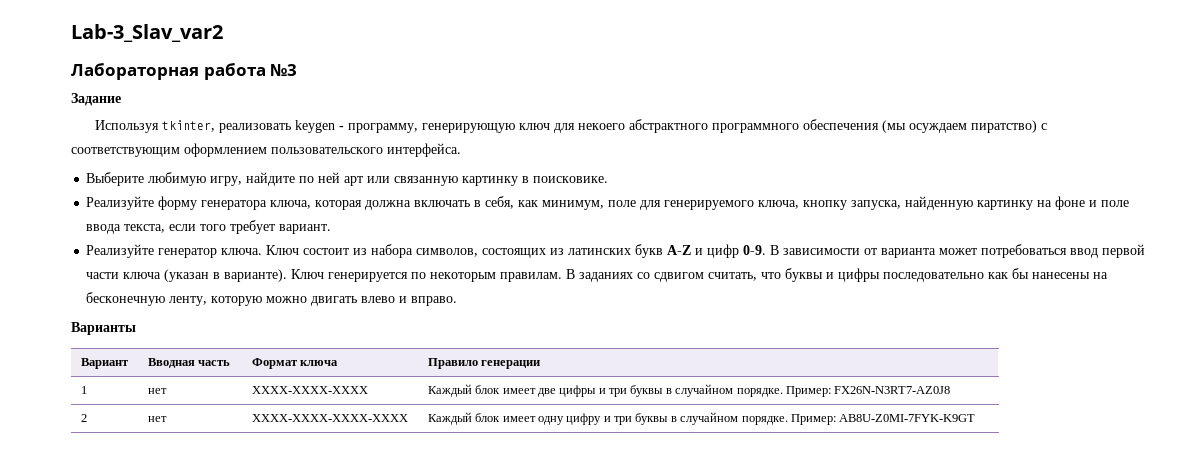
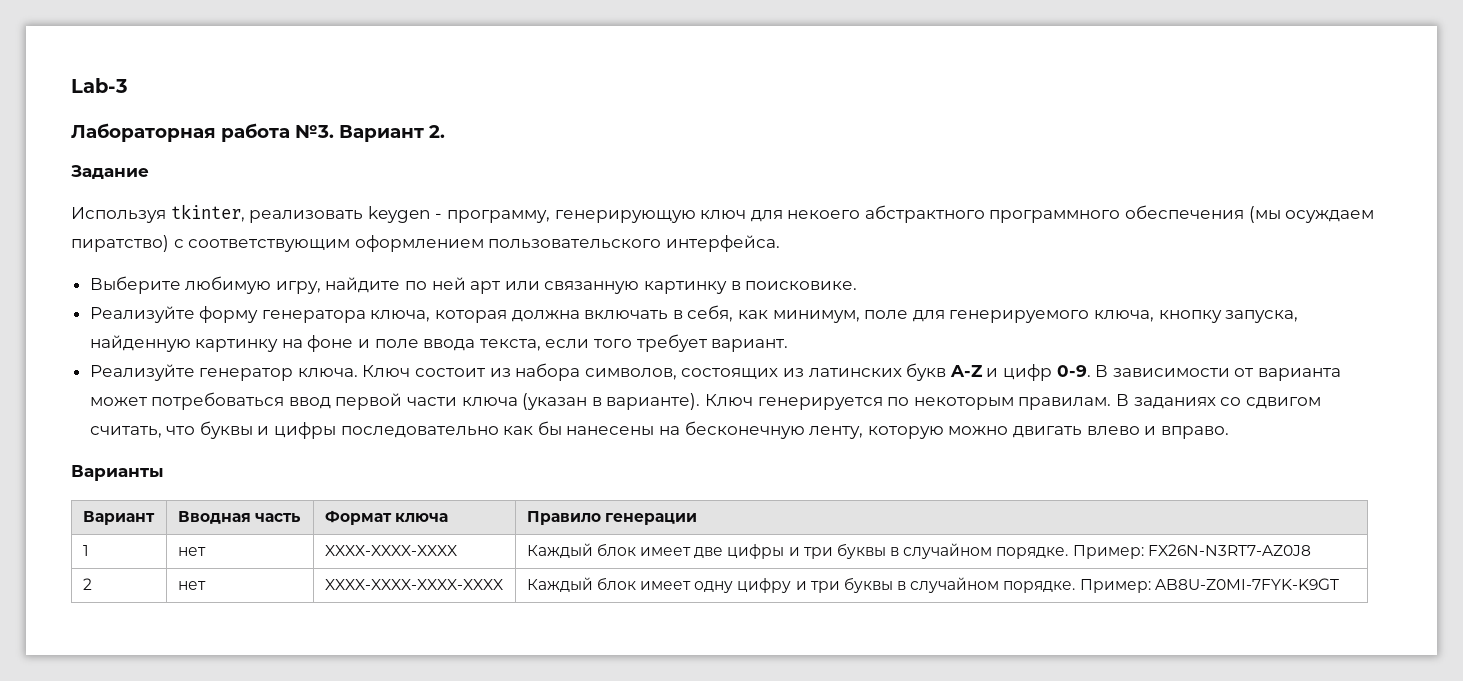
- Lab-3_Slav_var2
+ Lab-3
- Лабораторная работа №3
+ Лабораторная работа №3. Вариант 2.

